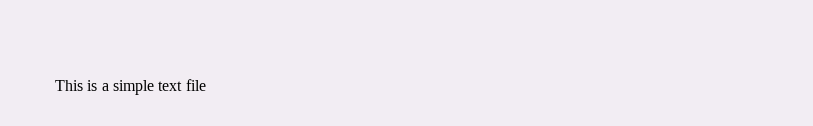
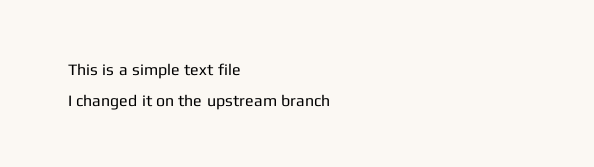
+ I changed it on the upstream branch

